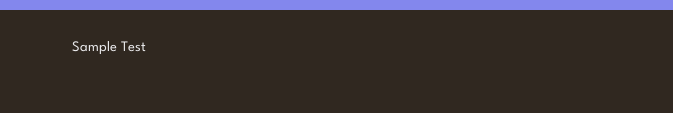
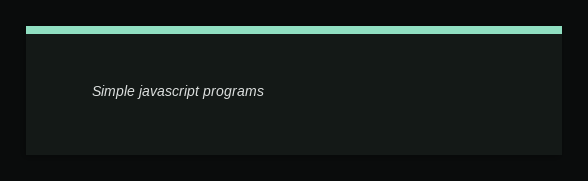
- Sample Test
+ Simple javascript programs

